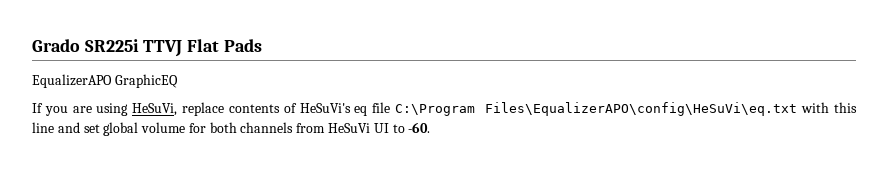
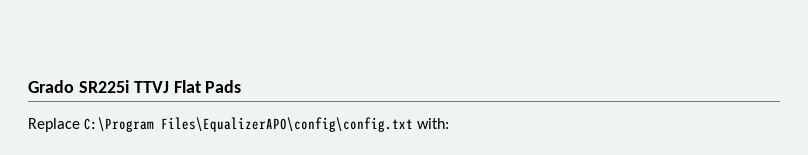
- EqualizerAPO GraphicEQ
- If you are using HeSuVi, replace contents of HeSuVi's eq file C:\Program Files\EqualizerAPO\config\HeSuVi\eq.txt with this line and set global volume for both channels from HeSuVi UI to -60.
+ Replace C:\Program Files\EqualizerAPO\config\config.txt with:

